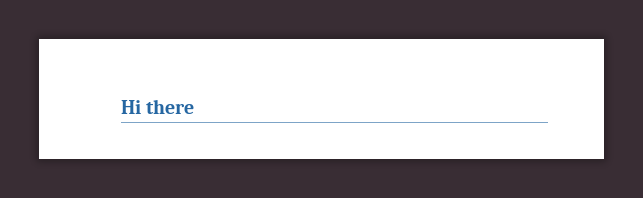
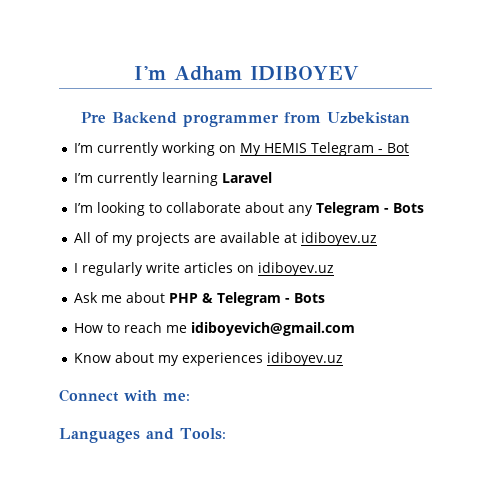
- Hi there
+ I'm Adham IDIBOYEV
+ Pre Backend programmer from Uzbekistan
+ I’m currently working on My HEMIS Telegram - Bot
+ I’m currently learning Laravel
+ I’m looking to collaborate about any Telegram - Bots
+ All of my projects are available at idiboyev.uz
+ I regularly write articles on idiboyev.uz
+ Ask me about PHP & Telegram - Bots
+ How to reach me idiboyevich@gmail.com
+ Know about my experiences idiboyev.uz
+ Connect with me:
+ Languages and Tools:

